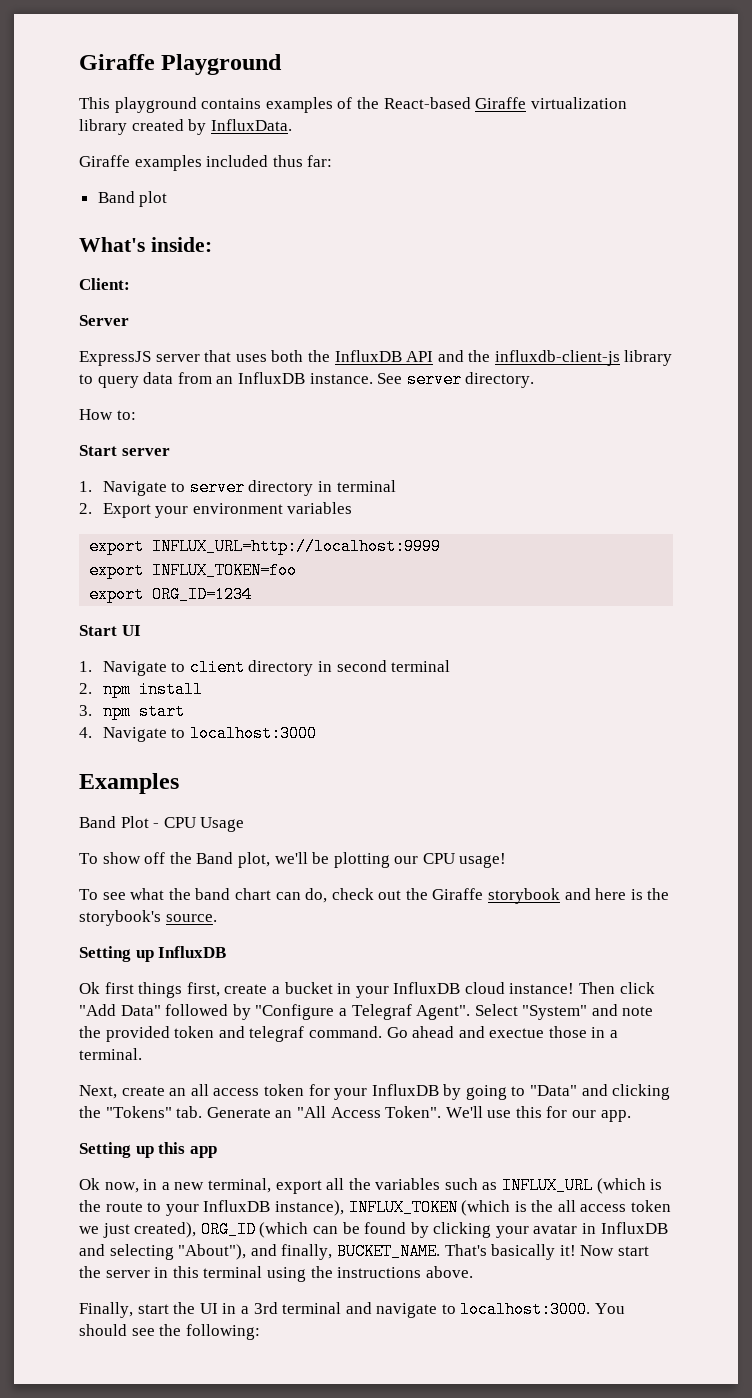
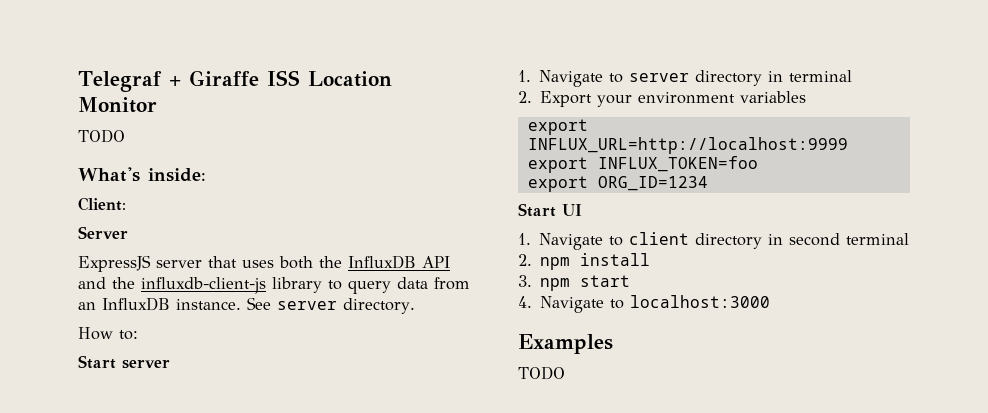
- Giraffe Playground
- This playground contains examples of the React-based Giraffe virtualization library created by InfluxData.
- Giraffe examples included thus far:
- Band plot
+ Telegraf + Giraffe ISS Location Monitor
+ TODO
  Examples
- Band Plot - CPU Usage
- To show off the Band plot, we'll be plotting our CPU usage!
- To see what the band chart can do, check out the Giraffe storybook and here is the storybook's source.
- Setting up InfluxDB
- Ok first things first, create a bucket in your InfluxDB cloud instance! Then click "Add Data" followed by "Configure a Telegraf Agent". Select "System" and note the provided token and telegraf command. Go ahead and exectue those in a terminal.
- Next, create an all access token for your InfluxDB by going to "Data" and clicking the "Tokens" tab. Generate an "All Access Token". We'll use this for our app.
- Setting up this app
- Ok now, in a new terminal, export all the variables such as INFLUX_URL (which is the route to your InfluxDB instance), INFLUX_TOKEN (which is the all access token we just created), ORG_ID (which can be found by clicking your avatar in InfluxDB and selecting "About"), and finally, BUCKET_NAME. That's basically it! Now start the server in this terminal using the instructions above.
- Finally, start the UI in a 3rd terminal and navigate to localhost:3000. You should see the following:
+ TODO

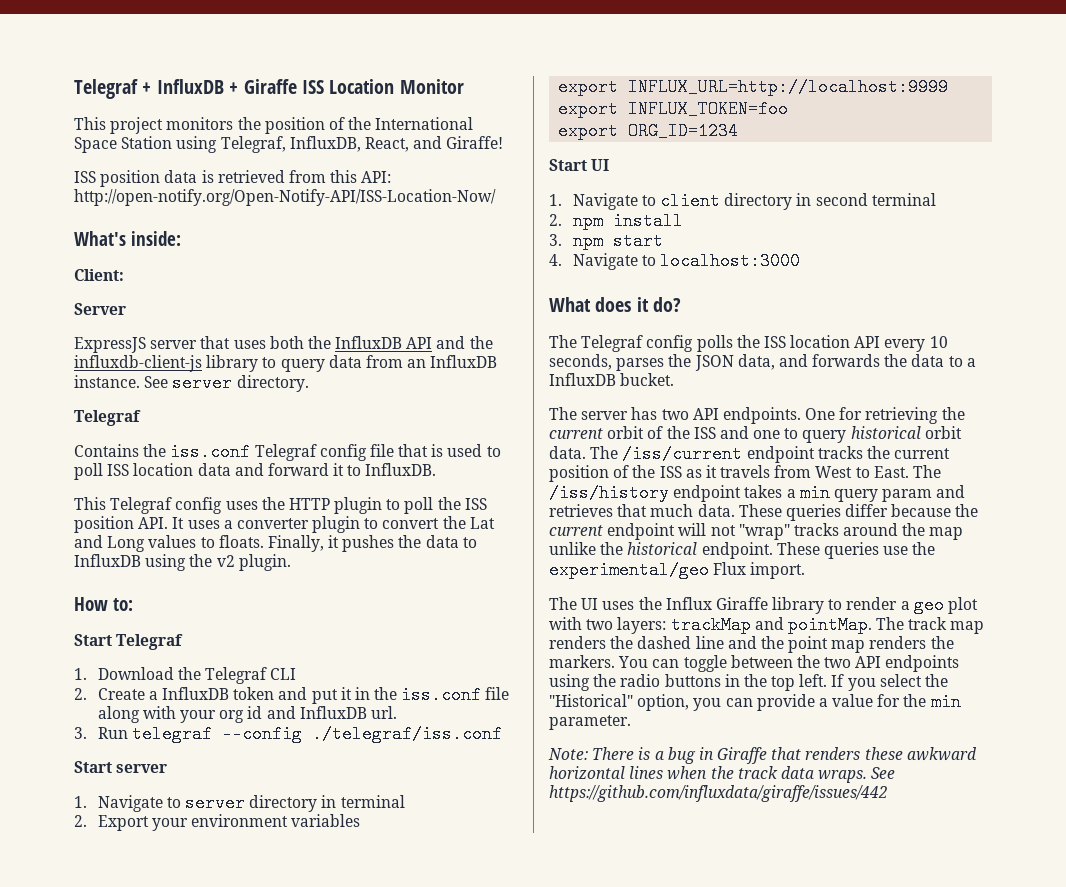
- Telegraf + Giraffe ISS Location Monitor
- TODO
+ Telegraf + InfluxDB + Giraffe ISS Location Monitor
+ This project monitors the position of the International Space Station using Telegraf, InfluxDB, React, and Giraffe!
+ ISS position data is retrieved from this API: http://open-notify.org/Open-Notify-API/ISS-Location-Now/
  See server directory.
+ Telegraf
+ Contains the iss.conf Telegraf config file that is used to poll ISS location data and forward it to InfluxDB.
+ This Telegraf config uses the HTTP plugin to poll the ISS position API. It uses a converter plugin to convert the Lat and Long values to floats. Finally, it pushes the data to InfluxDB using the v2 plugin.
  How to:
+ Start Telegraf
+ 1. Download the Telegraf CLI
+ 2. Create a InfluxDB token and put it in the iss.conf file along with your org id and InfluxDB url.
+ 3. Run telegraf --config ./telegraf/iss.conf
- Examples
- TODO
+ What does it do?
+ The Telegraf config polls the ISS location API every 10 seconds, parses the JSON data, and forwards the data to a InfluxDB bucket.
+ The server has two API endpoints. One for retrieving the current orbit of the ISS and one to query historical orbit data. The /iss/current endpoint tracks the current position of the ISS as it travels from West to East. The /iss/history endpoint takes a min query param and retrieves that much data. These queries differ because the current endpoint will not "wrap" tracks around the map unlike the historical endpoint. These queries use the experimental/geo Flux import.
+ The UI uses the Influx Giraffe library to render a geo plot with two layers: trackMap and pointMap. The track map renders the dashed line and the point map renders the markers. You can toggle between the two API endpoints using the radio buttons in the top left. If you select the "Historical" option, you can provide a value for the min parameter.
+ Note: There is a bug in Giraffe that renders these awkward horizontal lines when the track data wraps. See https://github.com/influxdata/giraffe/issues/442

